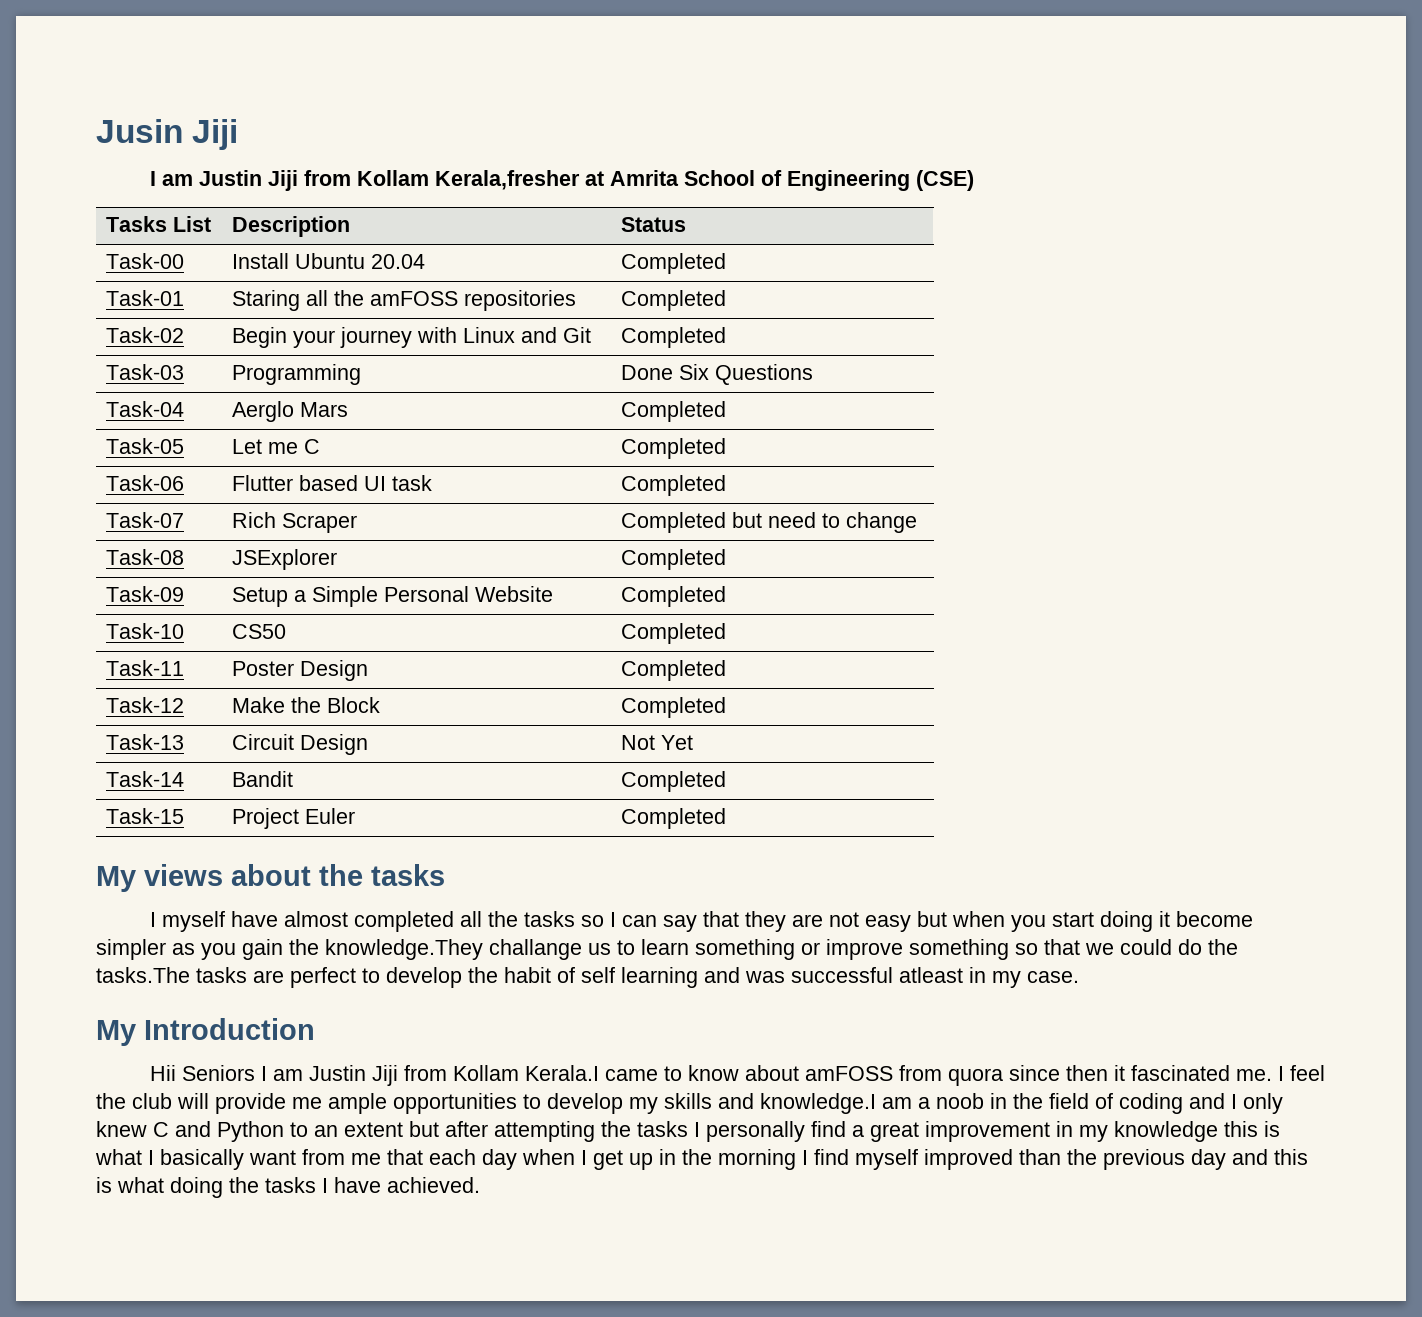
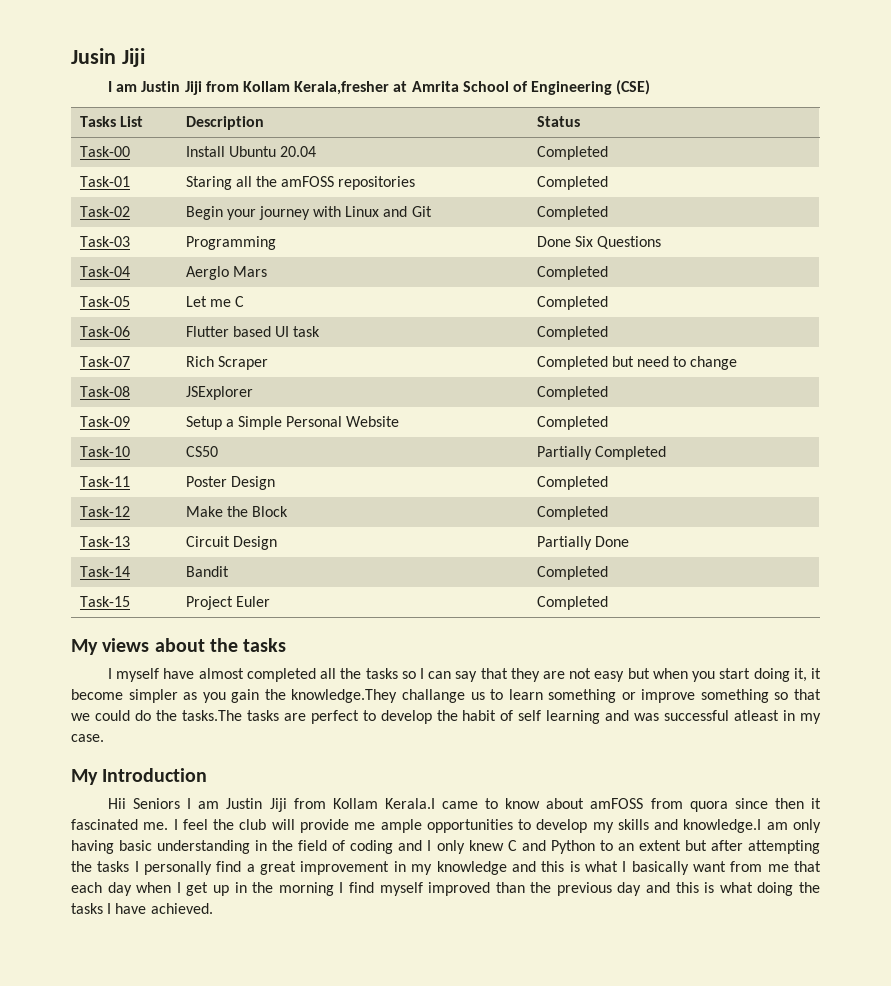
- Task-10 | CS50 | Completed
+ Task-10 | CS50 | Partially Completed
- Task-13 | Circuit Design | Not Yet
+ Task-13 | Circuit Design | Partially Done
- I myself have almost completed all the tasks so I can say that they are not easy but when you start doing it become simpler as you gain the knowledge.They challange us to learn something or improve something so that we could do the tasks.The tasks are perfect to develop the habit of self learning and was successful atleast in my case.
+ I myself have almost completed all the tasks so I can say that they are not easy but when you start doing it, it become simpler as you gain the knowledge.They challange us to learn something or improve something so that we could do the tasks.The tasks are perfect to develop the habit of self learning and was successful atleast in my case.
- I feel the club will provide me ample opportunities to develop my skills and knowledge.I am a noob in the field of coding and I only knew C and Python to an extent but after attempting the tasks I personally find a great improvement in my knowledge this is what I basically want from me that each day when I get up in the morning I find myself improved than the previous day and this is what doing the tasks I have achieved.
+ I feel the club will provide me ample opportunities to develop my skills and knowledge.I am only having basic understanding in the field of coding and I only knew C and Python to an extent but after attempting the tasks I personally find a great improvement in my knowledge and this is what I basically want from me that each day when I get up in the morning I find myself improved than the previous day and this is what doing the tasks I have achieved.

